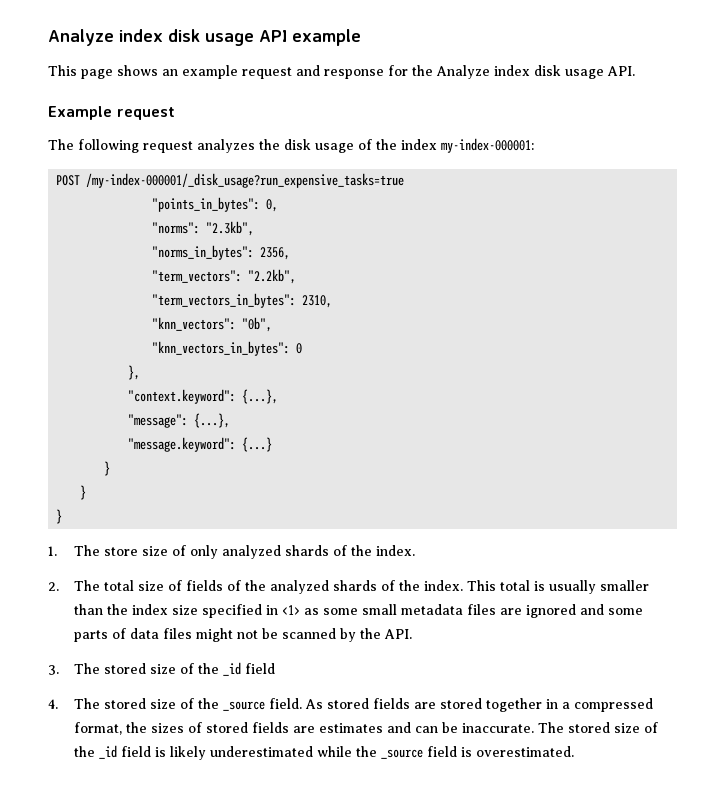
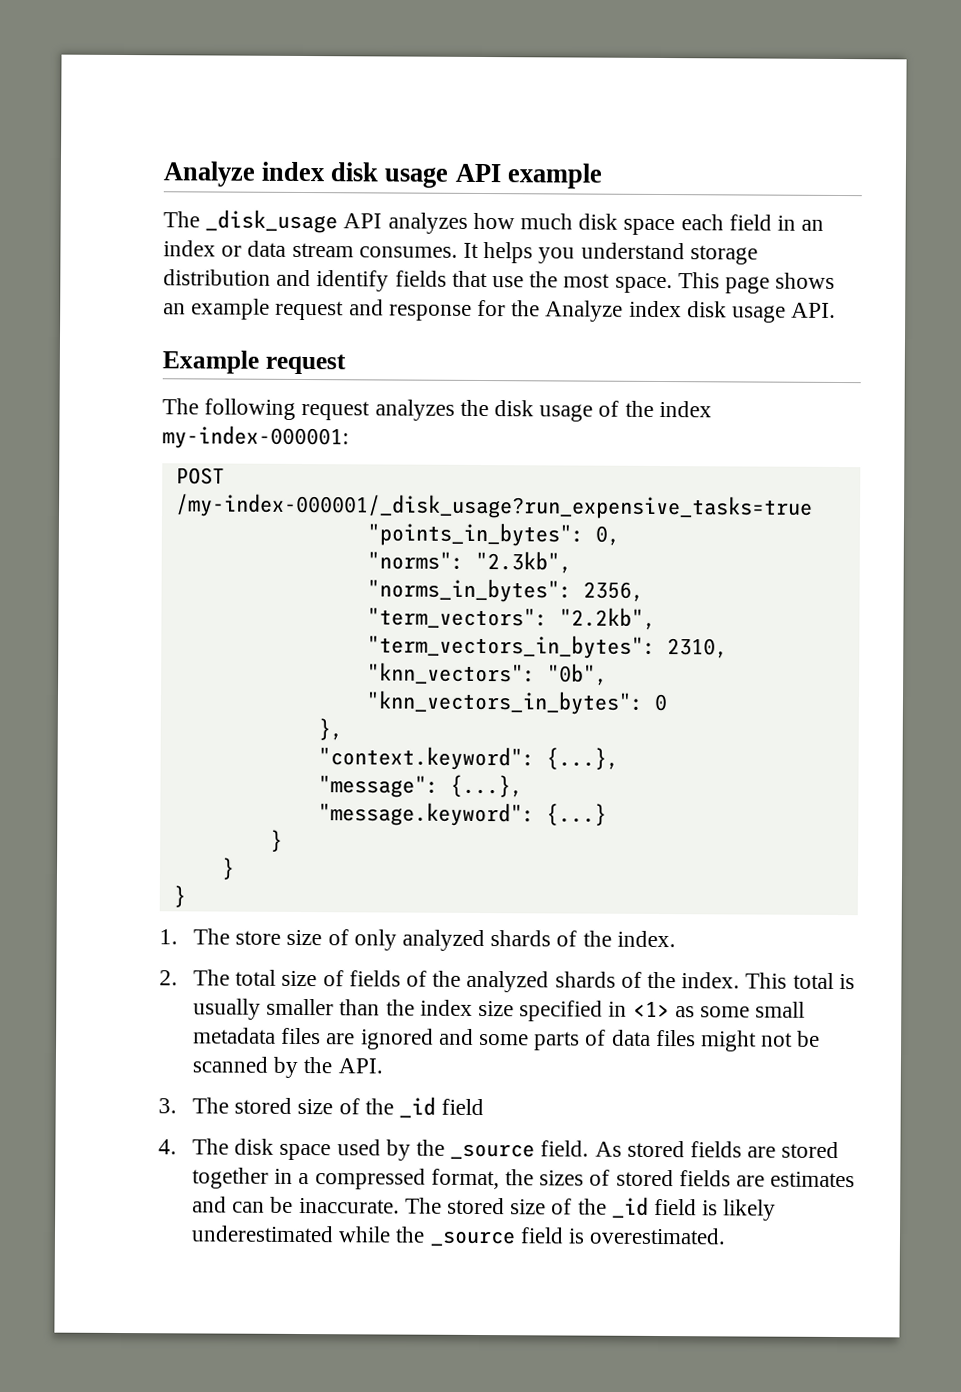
+ The _disk_usage API analyzes how much disk space each field in an index or data stream consumes. It helps you understand storage distribution and identify fields that use the most space.
- 4. The stored size of the _source field.
+ 4. The disk space used by the _source field.

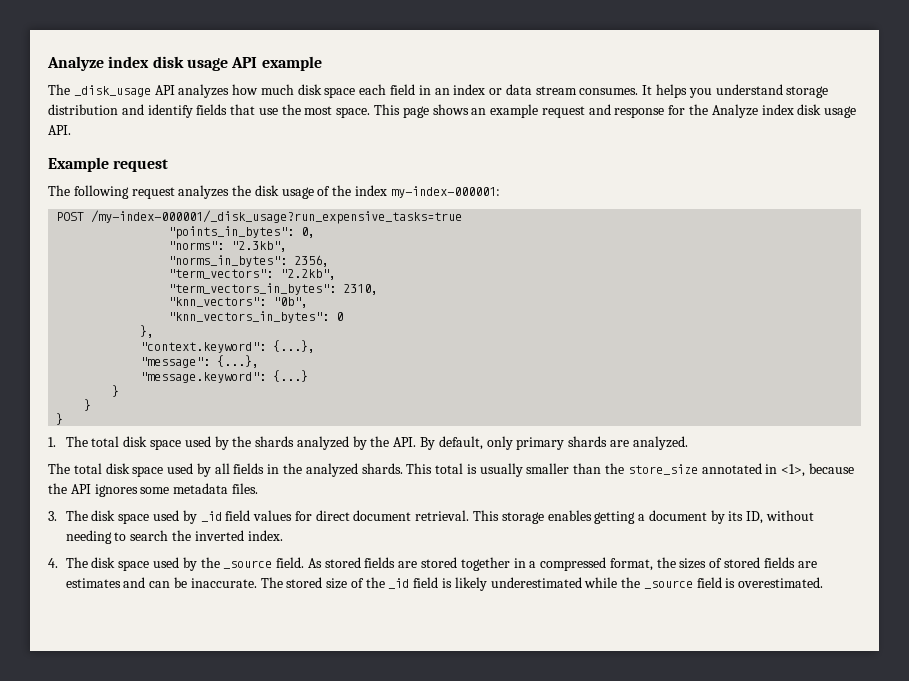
- 1. The store size of only analyzed shards of the index.
- 2. The total size of fields of the analyzed shards of the index.
+ 1. The total disk space used by the shards analyzed by the API. By default, only primary shards are analyzed.
+ The total disk space used by all fields in the analyzed shards.
- This total is usually smaller than the index size specified in <1> as some small metadata files are ignored and some parts of data files might not be scanned by the API.
- 3. The stored size of the _id field
+ This total is usually smaller than the store_size annotated in <1>, because the API ignores some metadata files.
+ 3. The disk space used by _id field values for direct document retrieval. This storage enables getting a document by its ID, without needing to search the inverted index.

